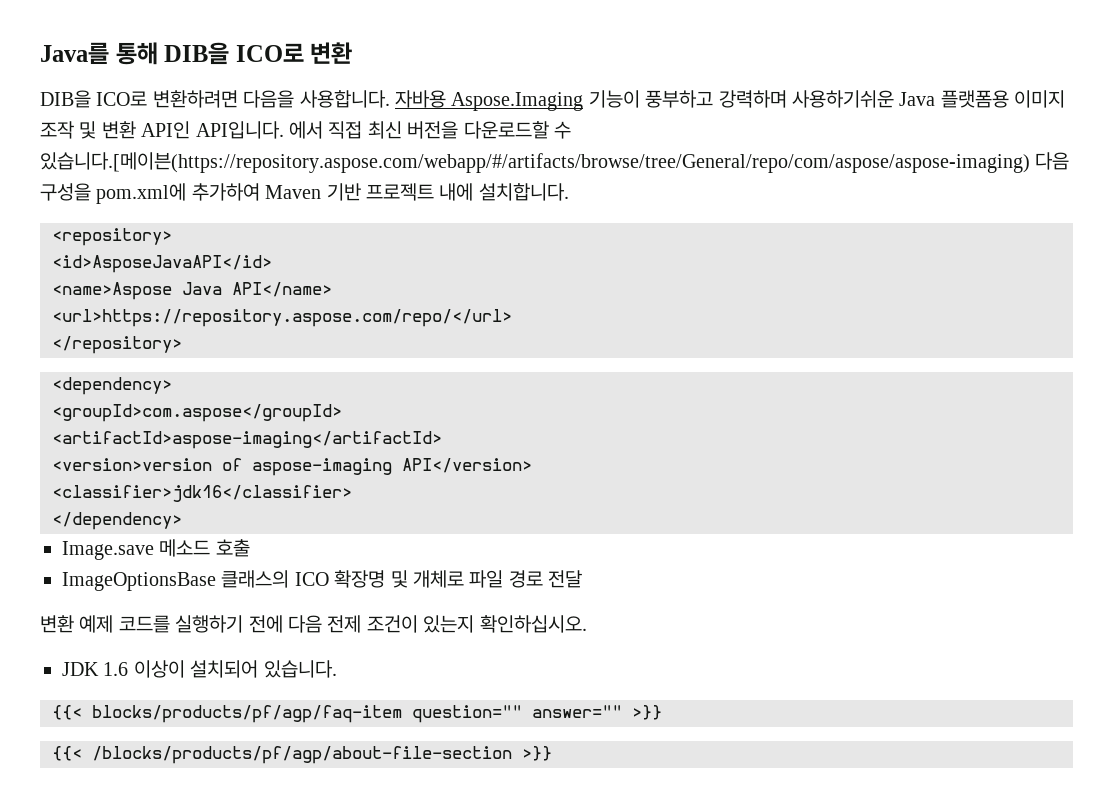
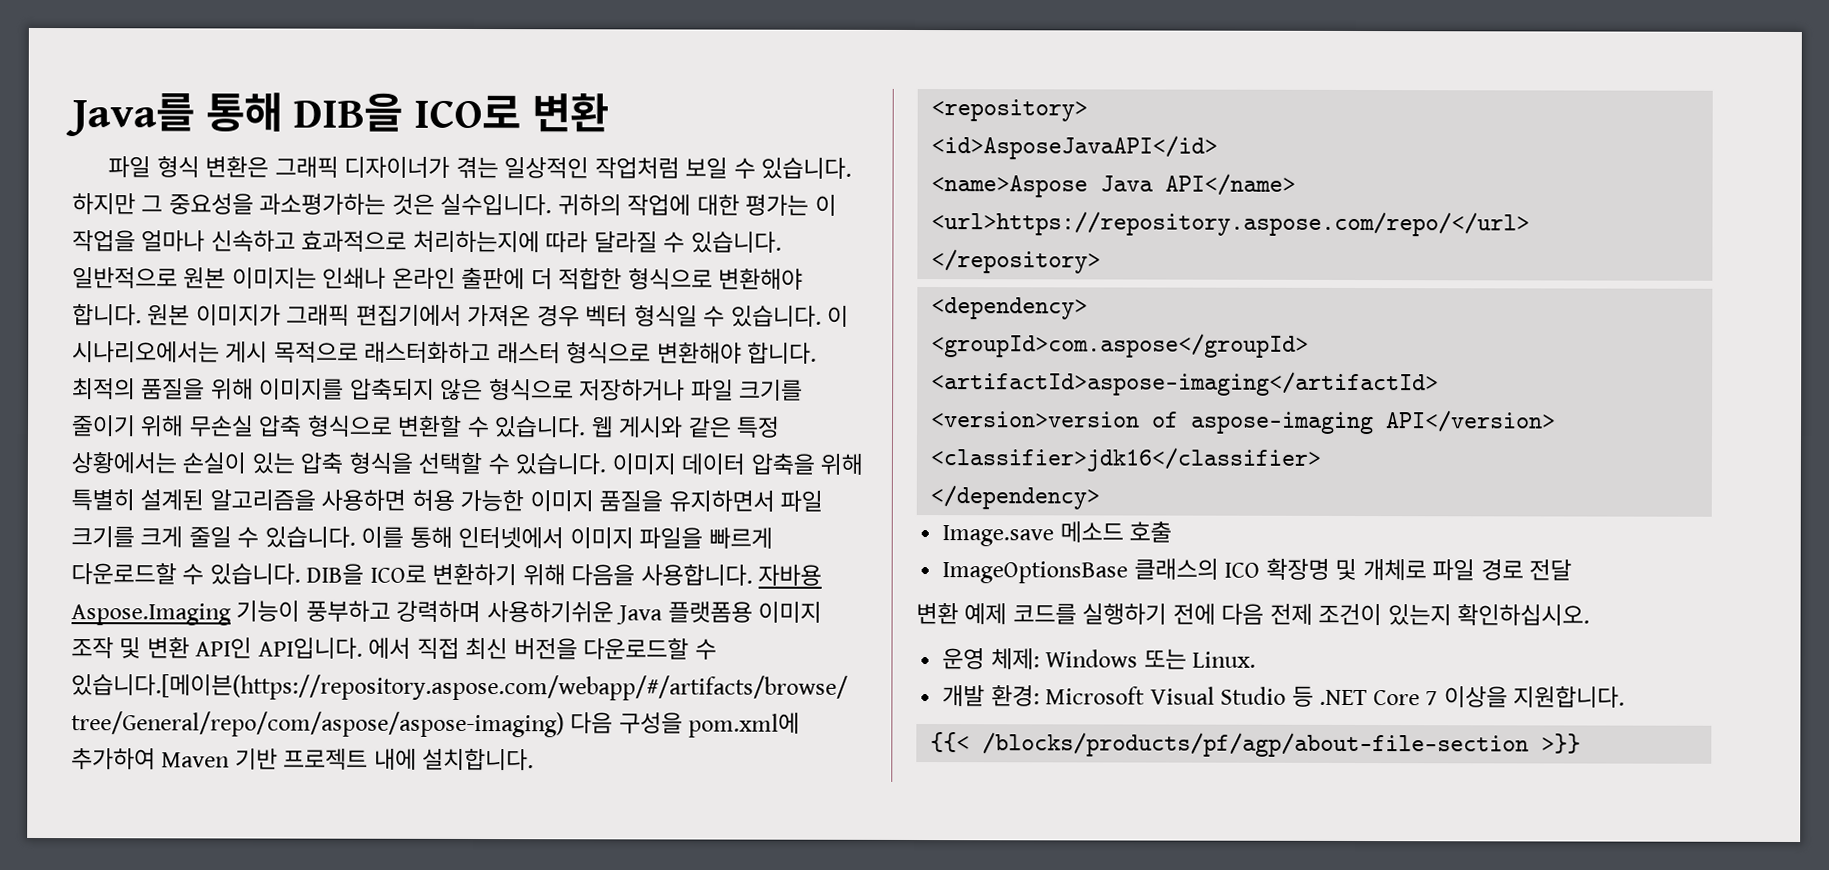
- DIB을 ICO로 변환하려면 다음을 사용합니다.
+ 파일 형식 변환은 그래픽 디자이너가 겪는 일상적인 작업처럼 보일 수 있습니다. 하지만 그 중요성을 과소평가하는 것은 실수입니다. 귀하의 작업에 대한 평가는 이 작업을 얼마나 신속하고 효과적으로 처리하는지에 따라 달라질 수 있습니다. 일반적으로 원본 이미지는 인쇄나 온라인 출판에 더 적합한 형식으로 변환해야 합니다. 원본 이미지가 그래픽 편집기에서 가져온 경우 벡터 형식일 수 있습니다. 이 시나리오에서는 게시 목적으로 래스터화하고 래스터 형식으로 변환해야 합니다. 최적의 품질을 위해 이미지를 압축되지 않은 형식으로 저장하거나 파일 크기를 줄이기 위해 무손실 압축 형식으로 변환할 수 있습니다. 웹 게시와 같은 특정 상황에서는 손실이 있는 압축 형식을 선택할 수 있습니다. 이미지 데이터 압축을 위해 특별히 설계된 알고리즘을 사용하면 허용 가능한 이미지 품질을 유지하면서 파일 크기를 크게 줄일 수 있습니다. 이를 통해 인터넷에서 이미지 파일을 빠르게 다운로드할 수 있습니다. DIB을 ICO로 변환하기 위해 다음을 사용합니다.
- JDK 1.6 이상이 설치되어 있습니다.
- {{< blocks/products/pf/agp/faq-item question="" answer="" >}}
+ 운영 체제: Windows 또는 Linux.
+ 개발 환경: Microsoft Visual Studio 등 .NET Core 7 이상을 지원합니다.

